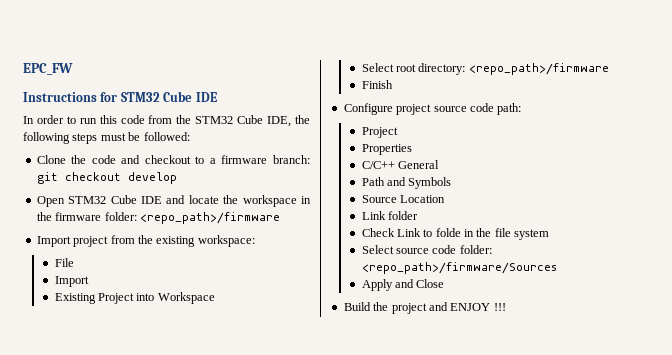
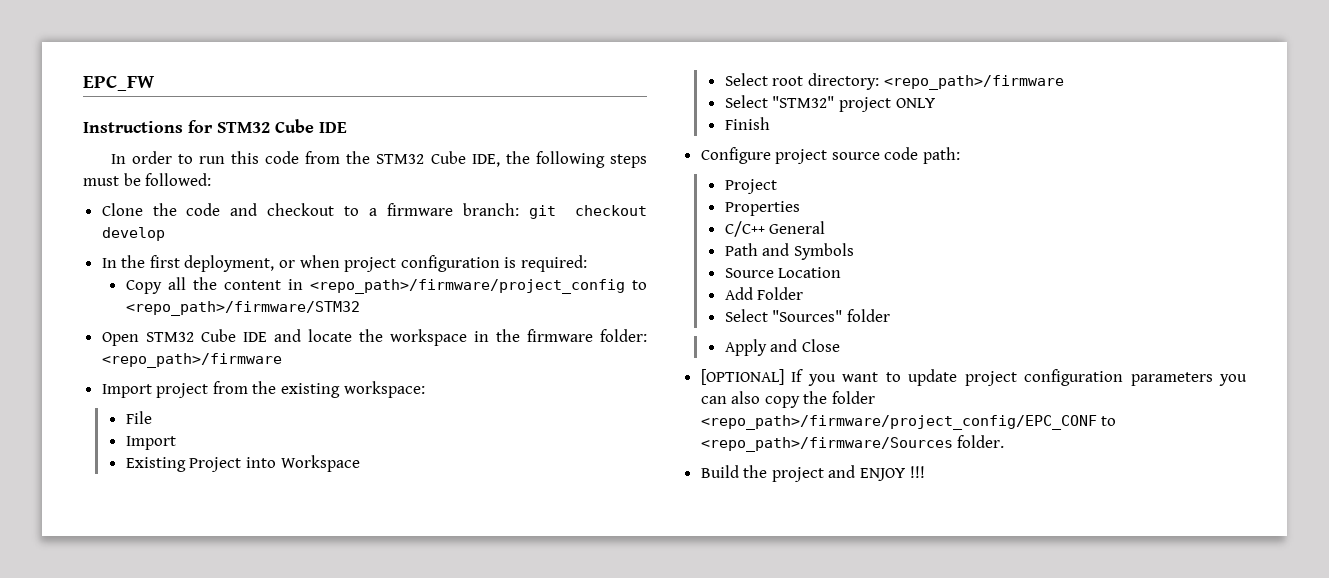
+ In the first deployment, or when project configuration is required:
+ Copy all the content in <repo_path>/firmware/project_config to <repo_path>/firmware/STM32
+ Select "STM32" project ONLY
- Link folder
- Check Link to folde in the file system
- Select source code folder: <repo_path>/firmware/Sources
+ Add Folder
+ Select "Sources" folder
  Apply and Close
+ [OPTIONAL] If you want to update project configuration parameters you can also copy the folder <repo_path>/firmware/project_config/EPC_CONF to <repo_path>/firmware/Sources folder.

